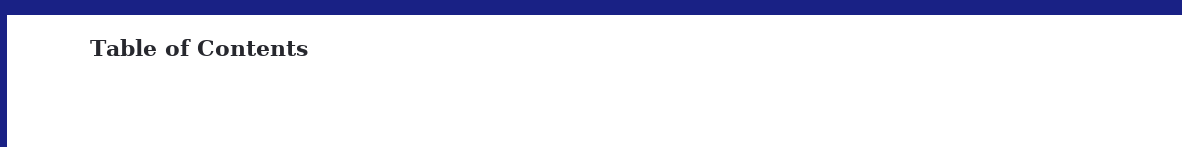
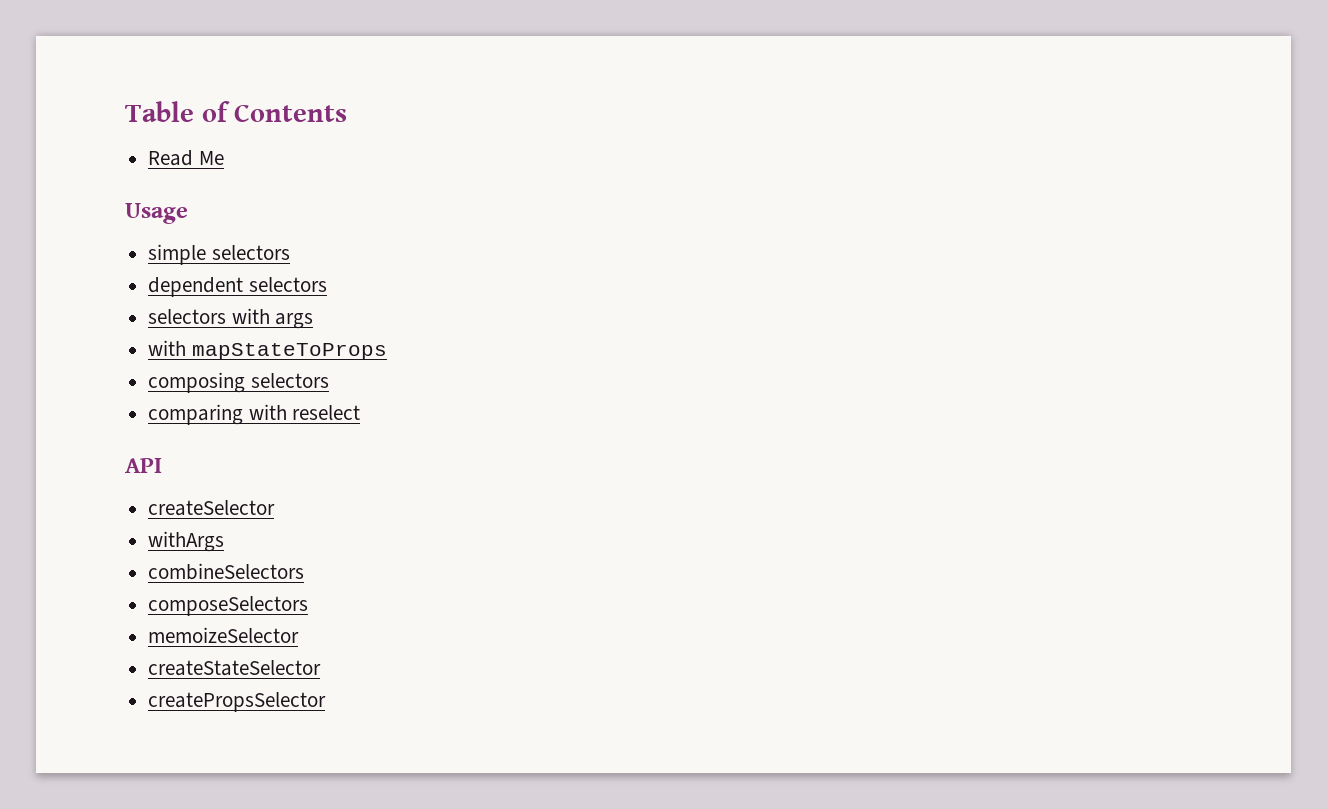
+ Read Me
+ Usage
+ simple selectors
+ dependent selectors
+ selectors with args
+ with mapStateToProps
+ composing selectors
+ comparing with reselect
+ API
+ createSelector
+ withArgs
+ combineSelectors
+ composeSelectors
+ memoizeSelector
+ createStateSelector
+ createPropsSelector

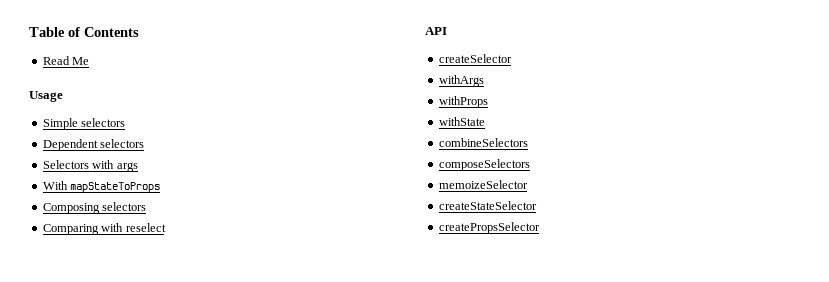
- simple selectors
- dependent selectors
- selectors with args
+ Simple selectors
+ Dependent selectors
+ Selectors with args
- with mapStateToProps
+ With mapStateToProps
- composing selectors
- comparing with reselect
+ Composing selectors
+ Comparing with reselect
+ withProps
+ withState

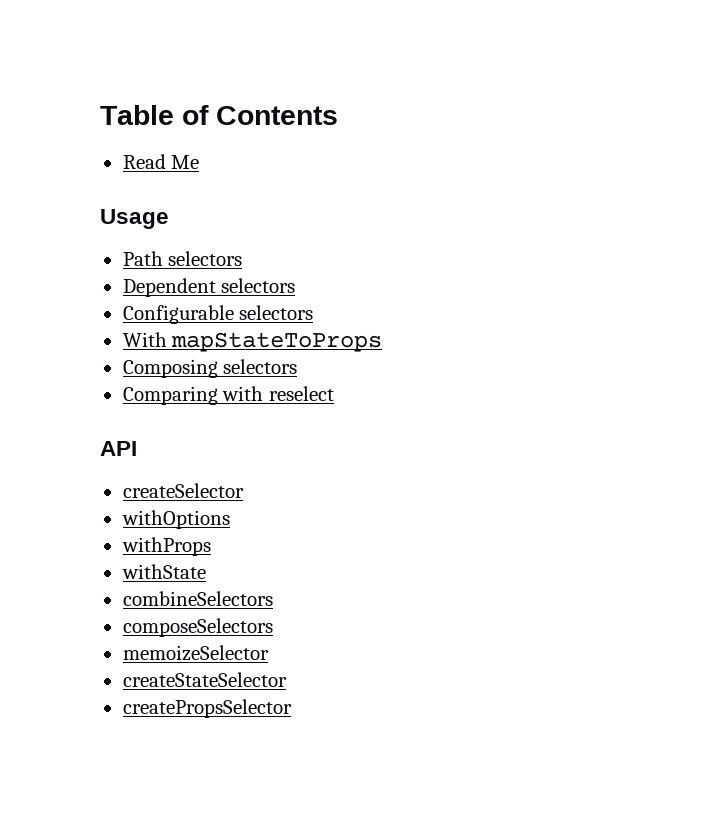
- Simple selectors
+ Path selectors
- Selectors with args
+ Configurable selectors
- withArgs
+ withOptions

